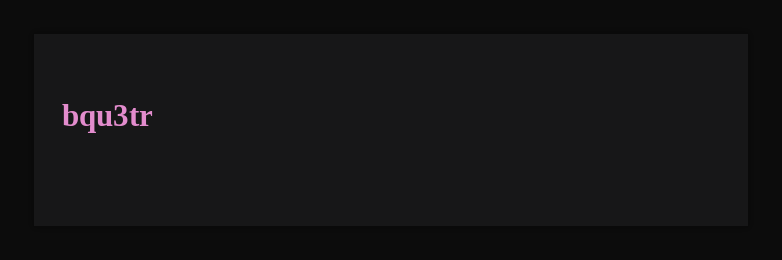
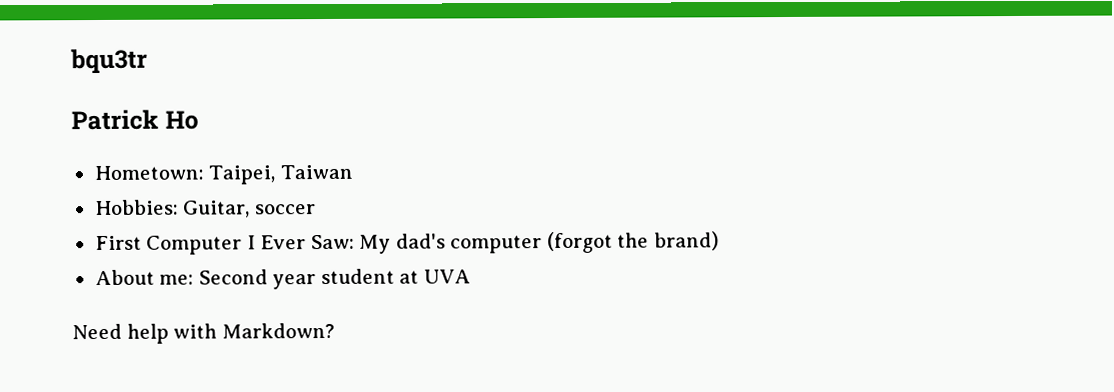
+ Patrick Ho
+ Hometown: Taipei, Taiwan
+ Hobbies: Guitar, soccer
+ First Computer I Ever Saw: My dad's computer (forgot the brand)
+ About me: Second year student at UVA
+ Need help with Markdown?

